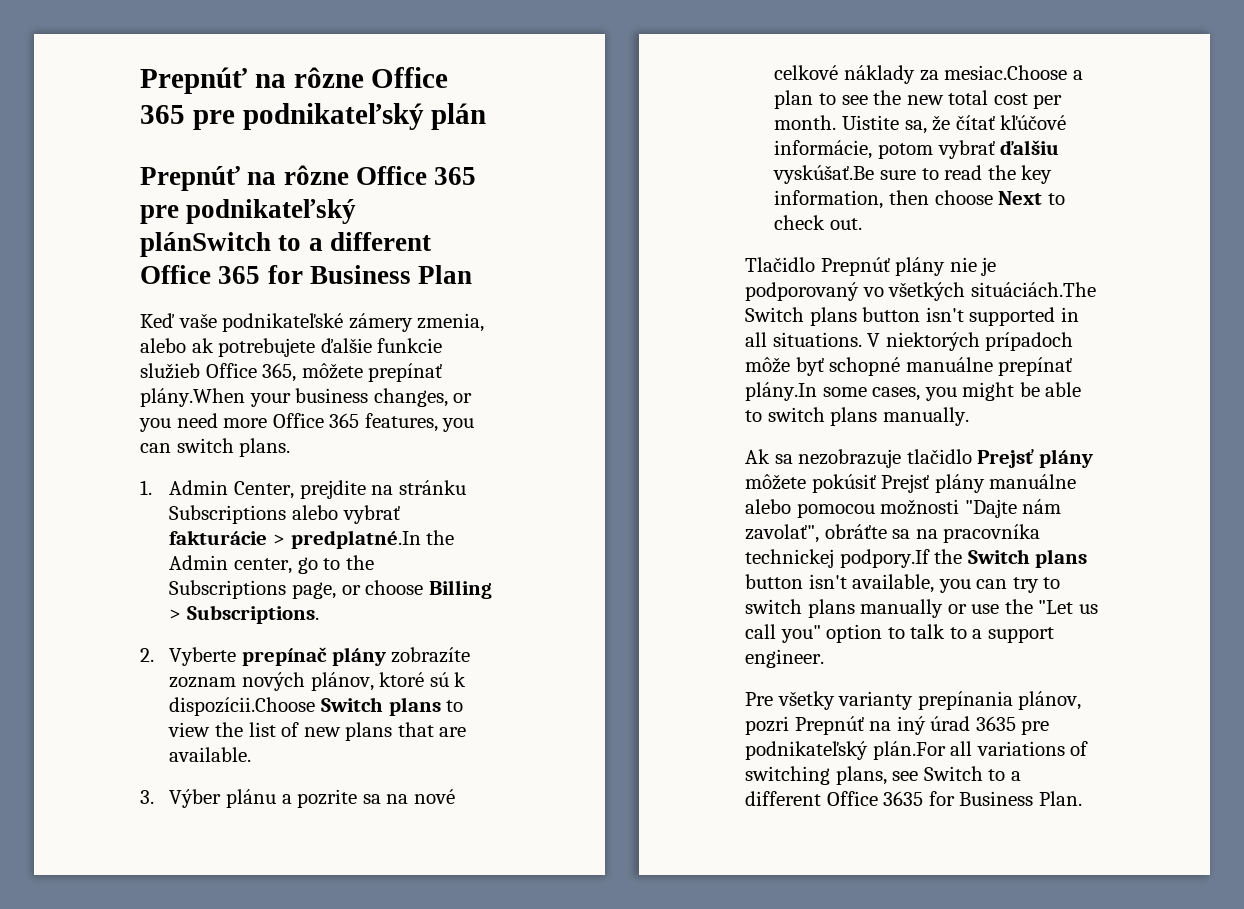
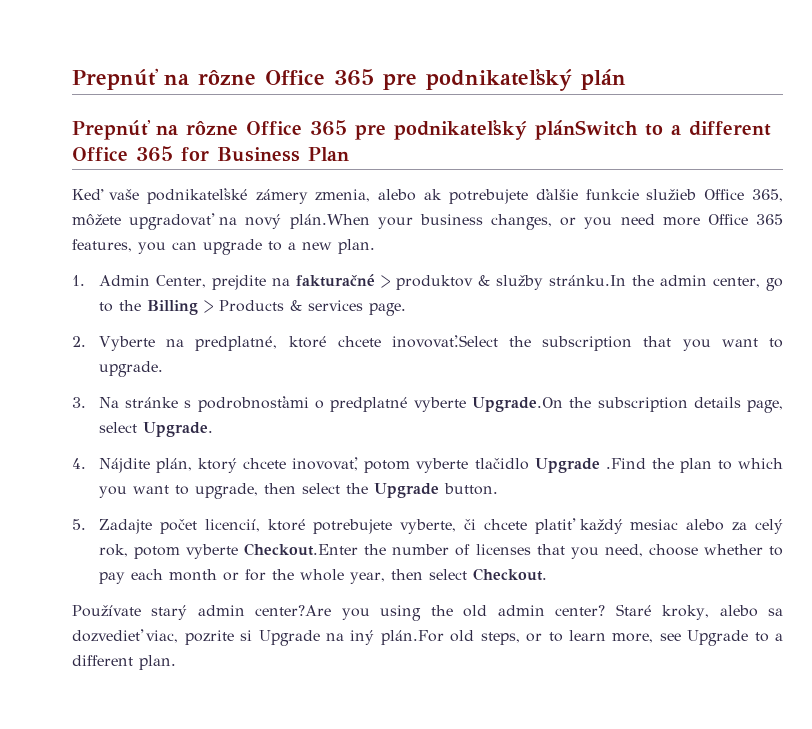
- Keď vaše podnikateľské zámery zmenia, alebo ak potrebujete ďalšie funkcie služieb Office 365, môžete prepínať plány.When your business changes, or you need more Office 365 features, you can switch plans.
+ Keď vaše podnikateľské zámery zmenia, alebo ak potrebujete ďalšie funkcie služieb Office 365, môžete upgradovať na nový plán.When your business changes, or you need more Office 365 features, you can upgrade to a new plan.
- 1. Admin Center, prejdite na stránku Subscriptions alebo vybrať fakturácie > predplatné.In the Admin center, go to the Subscriptions page, or choose Billing > Subscriptions.
- 2. Vyberte prepínač plány zobrazíte zoznam nových plánov, ktoré sú k dispozícii.Choose Switch plans to view the list of new plans that are available.
- 3. Výber plánu a pozrite sa na nové celkové náklady za mesiac.Choose a plan to see the new total cost per month. Uistite sa, že čítať kľúčové informácie, potom vybrať ďalšiu vyskúšať.Be sure to read the key information, then choose Next to check out.
- Tlačidlo Prepnúť plány nie je podporovaný vo všetkých situáciách.The Switch plans button isn't supported in all situations. V niektorých prípadoch môže byť schopné manuálne prepínať plány.In some cases, you might be able to switch plans manually.
- Ak sa nezobrazuje tlačidlo Prejsť plány môžete pokúsiť Prejsť plány manuálne alebo pomocou možnosti "Dajte nám zavolať", obráťte sa na pracovníka technickej podpory.If the Switch plans button isn't available, you can try to switch plans manually or use the "Let us call you" option to talk to a support engineer.
- Pre všetky varianty prepínania plánov, pozri Prepnúť na iný úrad 3635 pre podnikateľský plán.For all variations of switching plans, see Switch to a different Office 3635 for Business Plan.
+ 1. Admin Center, prejdite na fakturačné > produktov & služby stránku.In the admin center, go to the Billing > Products & services page.
+ 2. Vyberte na predplatné, ktoré chcete inovovať.Select the subscription that you want to upgrade.
+ 3. Na stránke s podrobnosťami o predplatné vyberte Upgrade.On the subscription details page, select Upgrade.
+ 4. Nájdite plán, ktorý chcete inovovať, potom vyberte tlačidlo Upgrade .Find the plan to which you want to upgrade, then select the Upgrade button.
+ 5. Zadajte počet licencií, ktoré potrebujete vyberte, či chcete platiť každý mesiac alebo za celý rok, potom vyberte Checkout.Enter the number of licenses that you need, choose whether to pay each month or for the whole year, then select Checkout.
+ Používate starý admin center?Are you using the old admin center? Staré kroky, alebo sa dozvedieť viac, pozrite si Upgrade na iný plán.For old steps, or to learn more, see Upgrade to a different plan.

